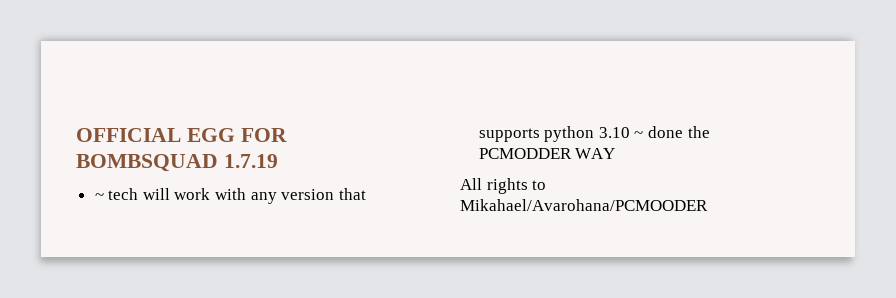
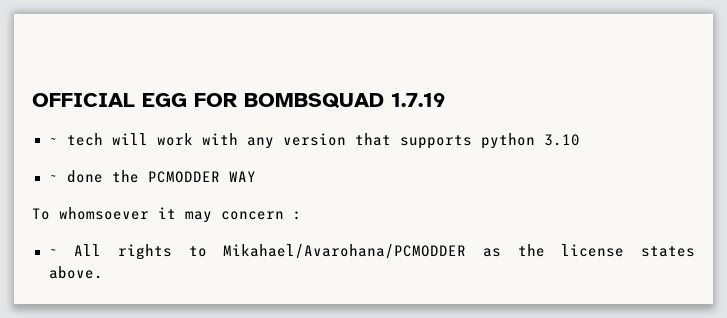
- ~ tech will work with any version that supports python 3.10 ~ done the PCMODDER WAY
+ ~ tech will work with any version that supports python 3.10
+ ~ done the PCMODDER WAY
- All rights to Mikahael/Avarohana/PCMOODER
+ To whomsoever it may concern :
+ ~ All rights to Mikahael/Avarohana/PCMODDER as the license states above.

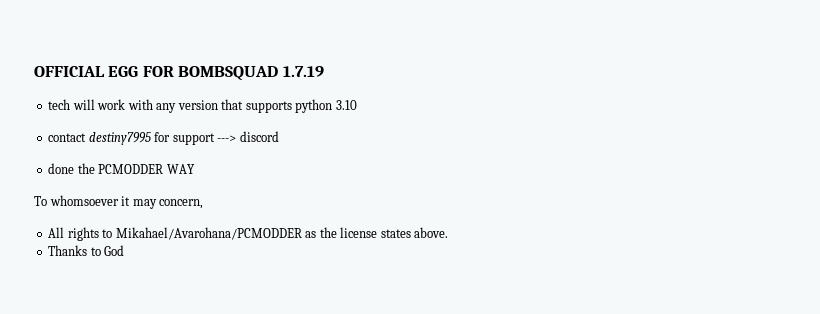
- ~ tech will work with any version that supports python 3.10
+ tech will work with any version that supports python 3.10
- ~ done the PCMODDER WAY
+ contact destiny7995 for support ---> discord
+ done the PCMODDER WAY
- To whomsoever it may concern :
- ~ All rights to Mikahael/Avarohana/PCMODDER as the license states above.
+ To whomsoever it may concern,
+ All rights to Mikahael/Avarohana/PCMODDER as the license states above.
+ Thanks to God

